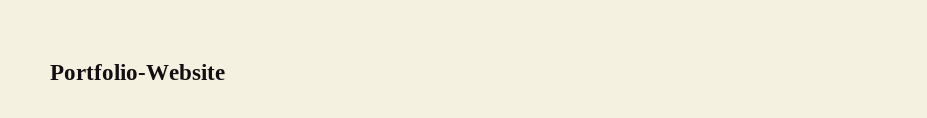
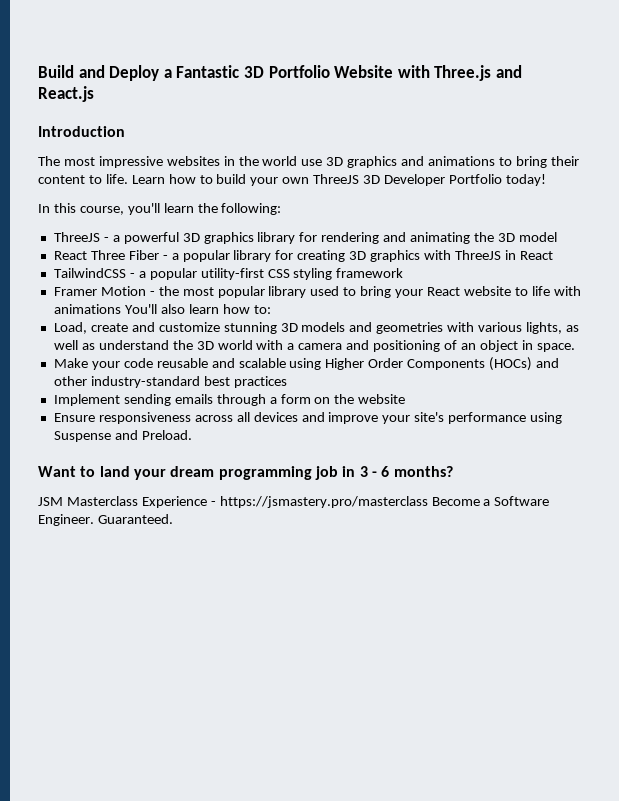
- Portfolio-Website
+ Build and Deploy a Fantastic 3D Portfolio Website with Three.js and React.js
+ Introduction
+ The most impressive websites in the world use 3D graphics and animations to bring their content to life. Learn how to build your own ThreeJS 3D Developer Portfolio today!
+ In this course, you'll learn the following:
+ ThreeJS - a powerful 3D graphics library for rendering and animating the 3D model
+ React Three Fiber - a popular library for creating 3D graphics with ThreeJS in React
+ TailwindCSS - a popular utility-first CSS styling framework
+ Framer Motion - the most popular library used to bring your React website to life with animations You'll also learn how to:
+ Load, create and customize stunning 3D models and geometries with various lights, as well as understand the 3D world with a camera and positioning of an object in space.
+ Make your code reusable and scalable using Higher Order Components (HOCs) and other industry-standard best practices
+ Implement sending emails through a form on the website
+ Ensure responsiveness across all devices and improve your site's performance using Suspense and Preload.
+ Want to land your dream programming job in 3 - 6 months?
+ JSM Masterclass Experience - https://jsmastery.pro/masterclass Become a Software Engineer. Guaranteed.

